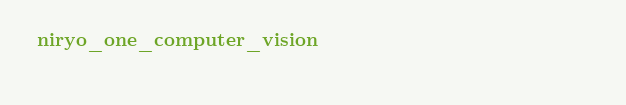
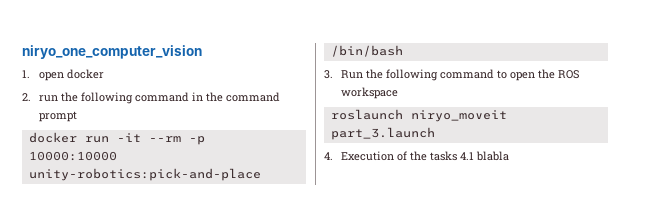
+ 1. open docker
+ 2. run the following command in the command prompt
+ docker run -it --rm -p 10000:10000 unity-robotics:pick-and-place /bin/bash
+ 3. Run the following command to open the ROS workspace
+ roslaunch niryo_moveit part_3.launch
+ 4. Execution of the tasks 4.1 blabla

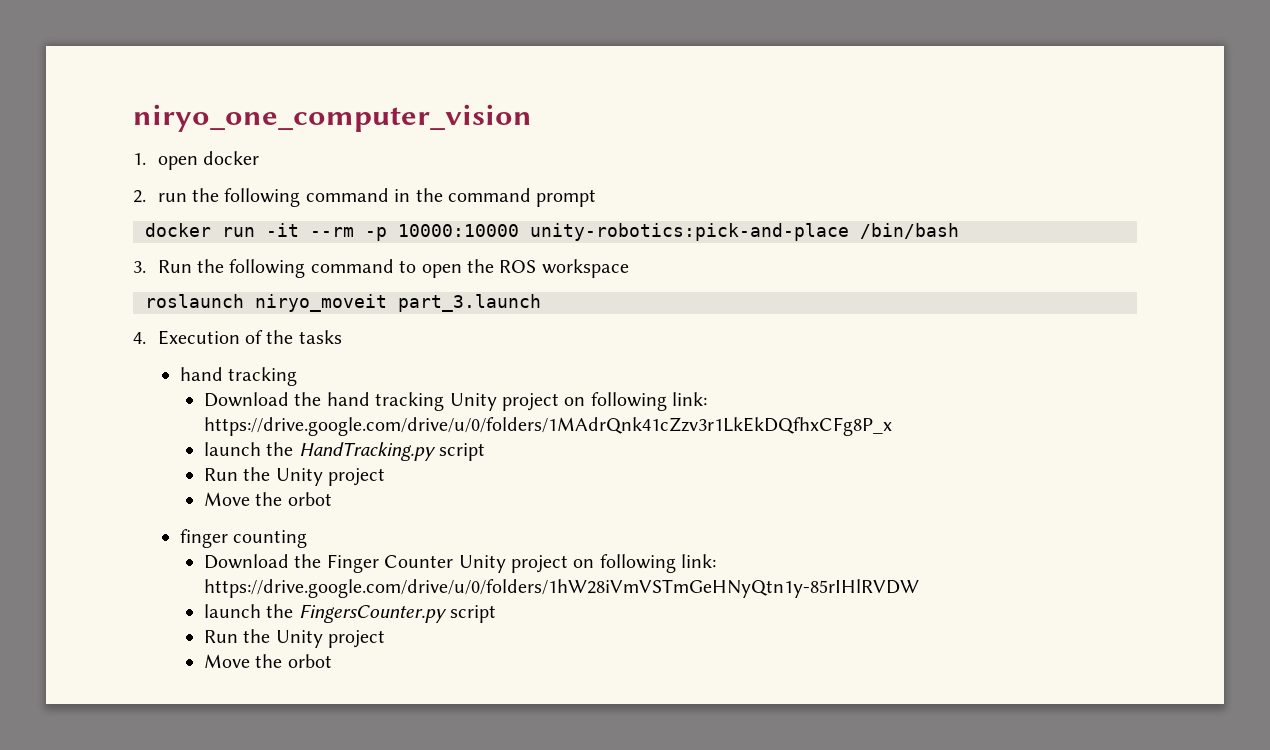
- 4. Execution of the tasks 4.1 blabla
+ 4. Execution of the tasks
+ hand tracking
+ Download the hand tracking Unity project on following link: https://drive.google.com/drive/u/0/folders/1MAdrQnk41cZzv3r1LkEkDQfhxCFg8P_x
+ launch the HandTracking.py script
+ Run the Unity project
+ Move the orbot
+ finger counting
+ Download the Finger Counter Unity project on following link: https://drive.google.com/drive/u/0/folders/1hW28iVmVSTmGeHNyQtn1y-85rIHlRVDW
+ launch the FingersCounter.py script
+ Run the Unity project
+ Move the orbot

